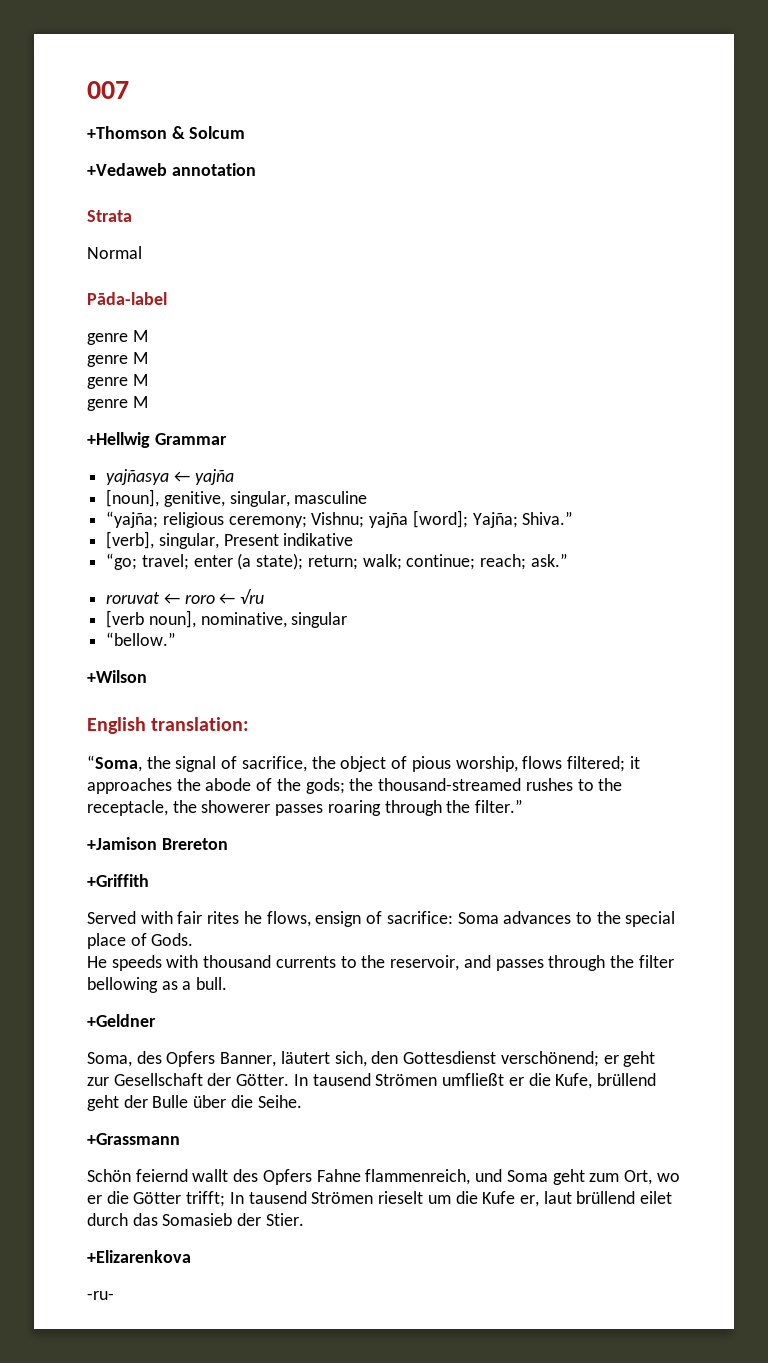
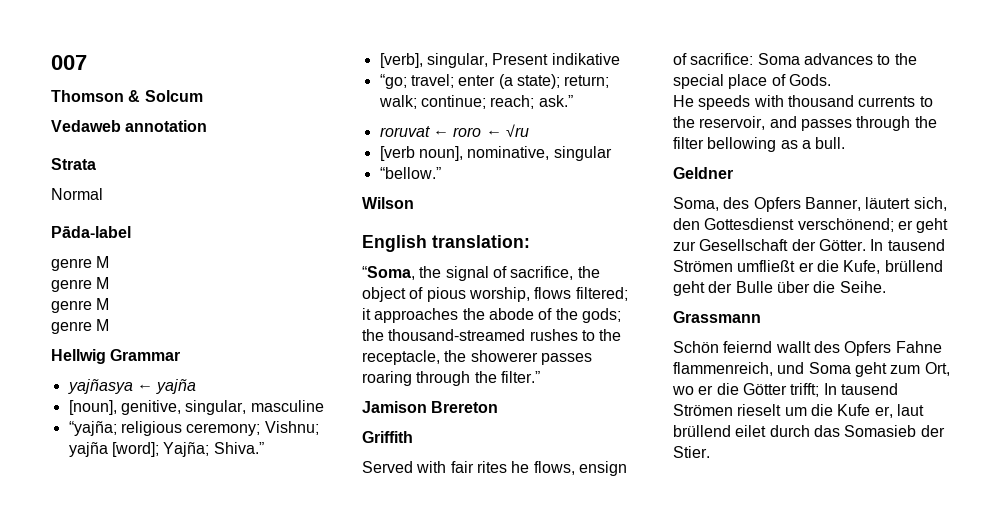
- +Thomson & Solcum
+ Thomson & Solcum
- +Vedaweb annotation
+ Vedaweb annotation
- +Hellwig Grammar
+ Hellwig Grammar
- +Wilson
+ Wilson
- +Jamison Brereton
+ Jamison Brereton
- +Griffith
+ Griffith
- +Geldner
+ Geldner
- +Grassmann
+ Grassmann
- +Elizarenkova
- -ru-

